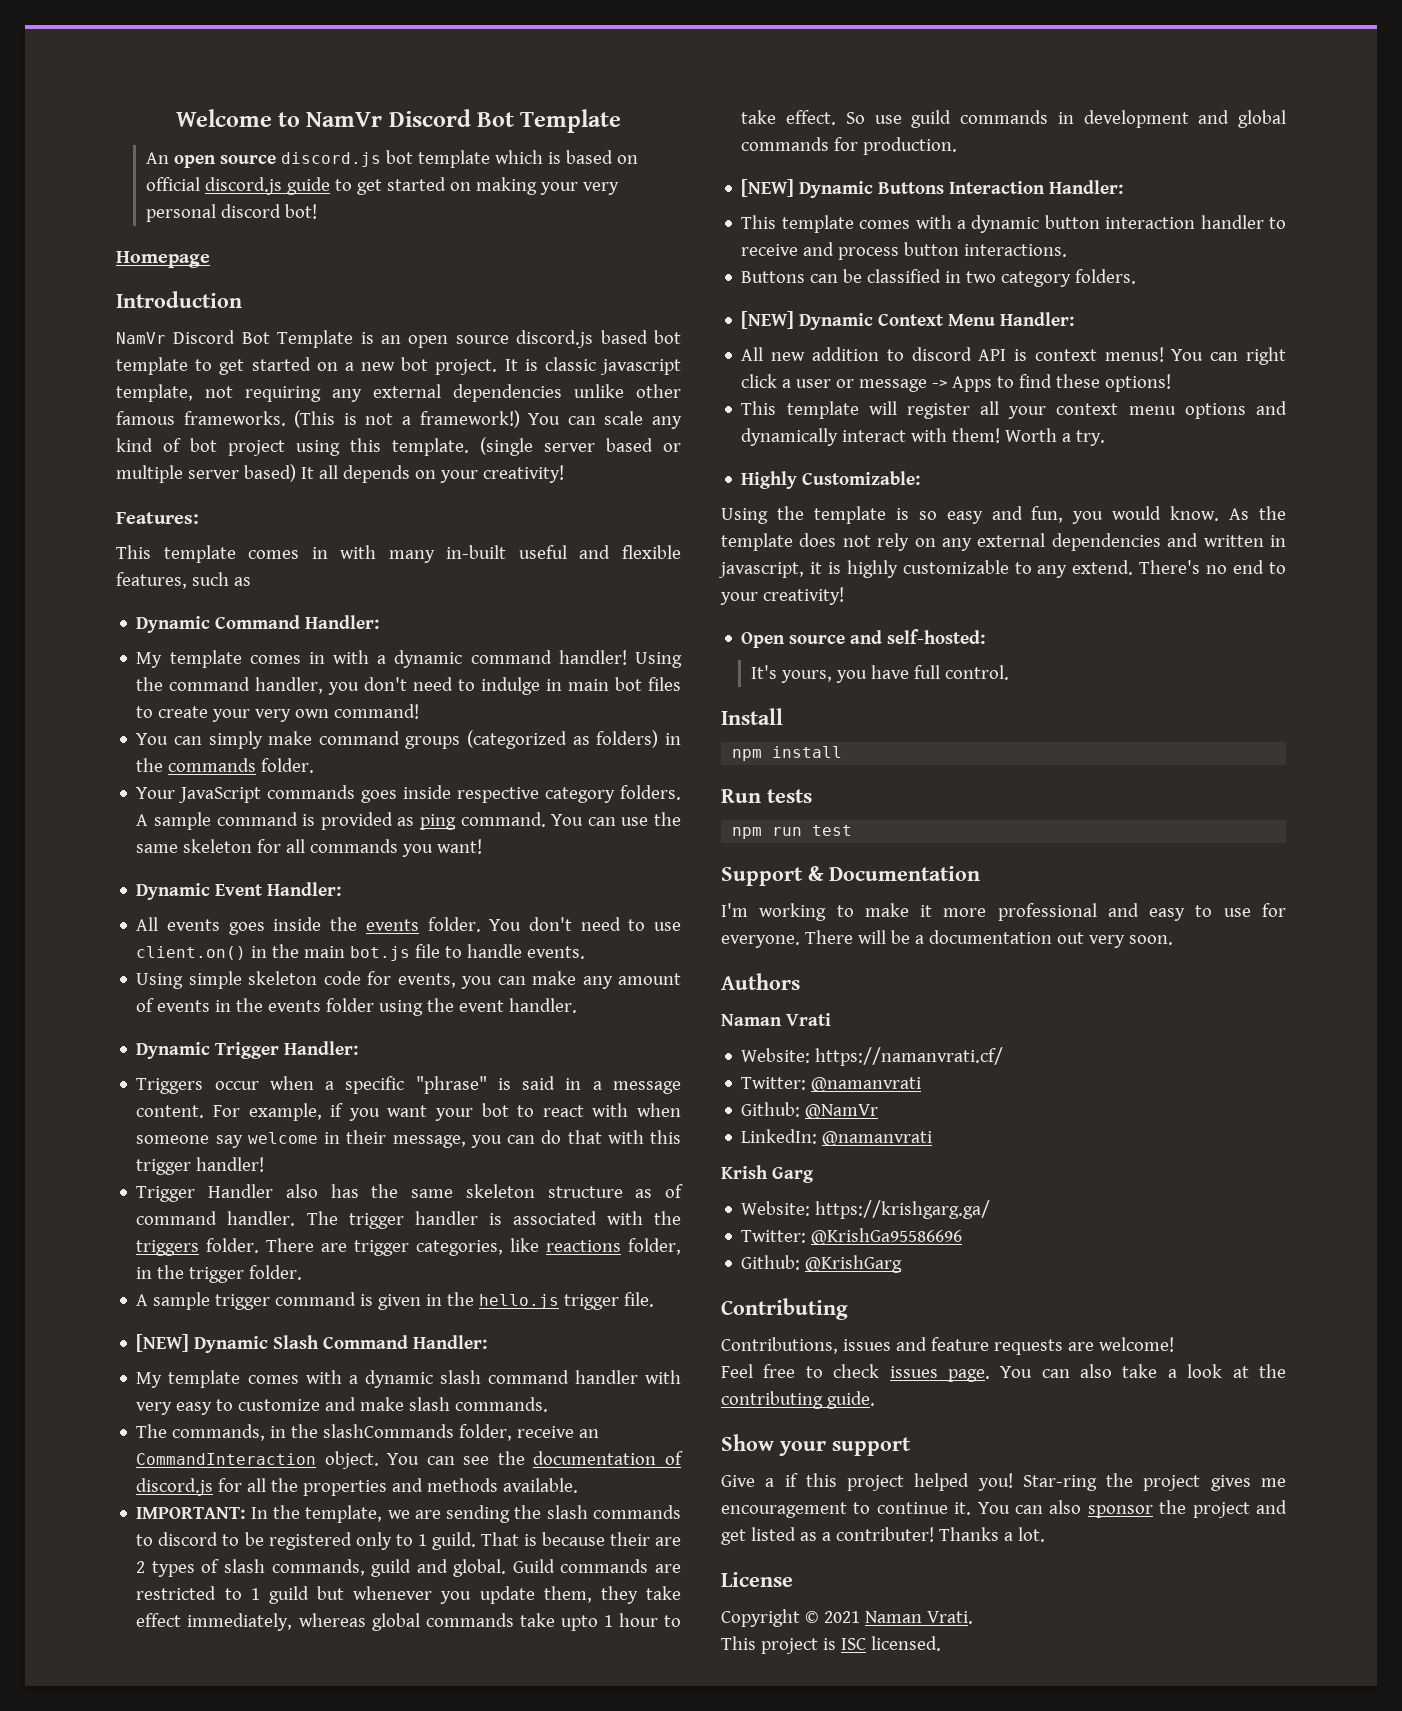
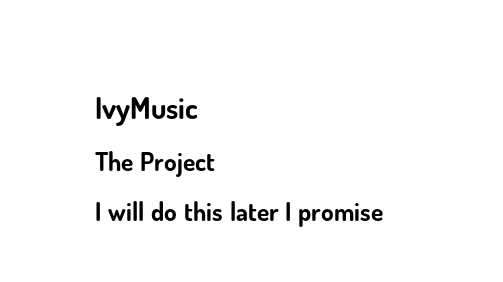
- Welcome to NamVr Discord Bot Template
- An open source discord.js bot template which is based on official discord.js guide to get started on making your very personal discord bot!
- Homepage
- Introduction
- NamVr Discord Bot Template is an open source discord.js based bot template to get started on a new bot project. It is classic javascript template, not requiring any external dependencies unlike other famous frameworks. (This is not a framework!) You can scale any kind of bot project using this template. (single server based or multiple server based) It all depends on your creativity!
- Features:
- This template comes in with many in-built useful and flexible features, such as
- Dynamic Command Handler:
- My template comes in with a dynamic command handler! Using the command handler, you don't need to indulge in main bot files to create your very own command!
- You can simply make command groups (categorized as folders) in the commands folder.
- Your JavaScript commands goes inside respective category folders. A sample command is provided as ping command. You can use the same skeleton for all commands you want!
- Dynamic Event Handler:
- All events goes inside the events folder. You don't need to use client.on() in the main bot.js file to handle events.
- Using simple skeleton code for events, you can make any amount of events in the events folder using the event handler.
- Dynamic Trigger Handler:
- Triggers occur when a specific "phrase" is said in a message content. For example, if you want your bot to react with when someone say welcome in their message, you can do that with this trigger handler!
- Trigger Handler also has the same skeleton structure as of command handler. The trigger handler is associated with the triggers folder. There are trigger categories, like reactions folder, in the trigger folder.
- A sample trigger command is given in the hello.js trigger file.
- [NEW] Dynamic Slash Command Handler:
- My template comes with a dynamic slash command handler with very easy to customize and make slash commands.
- The commands, in the slashCommands folder, receive an CommandInteraction object. You can see the documentation of discord.js for all the properties and methods available.
- IMPORTANT: In the template, we are sending the slash commands to discord to be registered only to 1 guild. That is because their are 2 types of slash commands, guild and global. Guild commands are restricted to 1 guild but whenever you update them, they take effect immediately, whereas global commands take upto 1 hour to take effect. So use guild commands in development and global commands for production.
- [NEW] Dynamic Buttons Interaction Handler:
- This template comes with a dynamic button interaction handler to receive and process button interactions.
- Buttons can be classified in two category folders.
- [NEW] Dynamic Context Menu Handler:
- All new addition to discord API is context menus! You can right click a user or message -> Apps to find these options!
- This template will register all your context menu options and dynamically interact with them! Worth a try.
- Highly Customizable:
- Using the template is so easy and fun, you would know. As the template does not rely on any external dependencies and written in javascript, it is highly customizable to any extend. There's no end to your creativity!
- Open source and self-hosted:
- It's yours, you have full control.
- Install
- npm install
- Run tests
- npm run test
- Support & Documentation
- I'm working to make it more professional and easy to use for everyone. There will be a documentation out very soon.
- Authors
- Naman Vrati
- Website: https://namanvrati.cf/
- Twitter: @namanvrati
- Github: @NamVr
- LinkedIn: @namanvrati
- Krish Garg
- Website: https://krishgarg.ga/
- Twitter: @KrishGa95586696
- Github: @KrishGarg
- Contributing
- Contributions, issues and feature requests are welcome!
- Feel free to check issues page. You can also take a look at the contributing guide.
- Show your support
- Give a if this project helped you! Star-ring the project gives me encouragement to continue it. You can also sponsor the project and get listed as a contributer! Thanks a lot.
- License
- Copyright © 2021 Naman Vrati.
- This project is ISC licensed.
+ IvyMusic
+ The Project
+ I will do this later I promise

